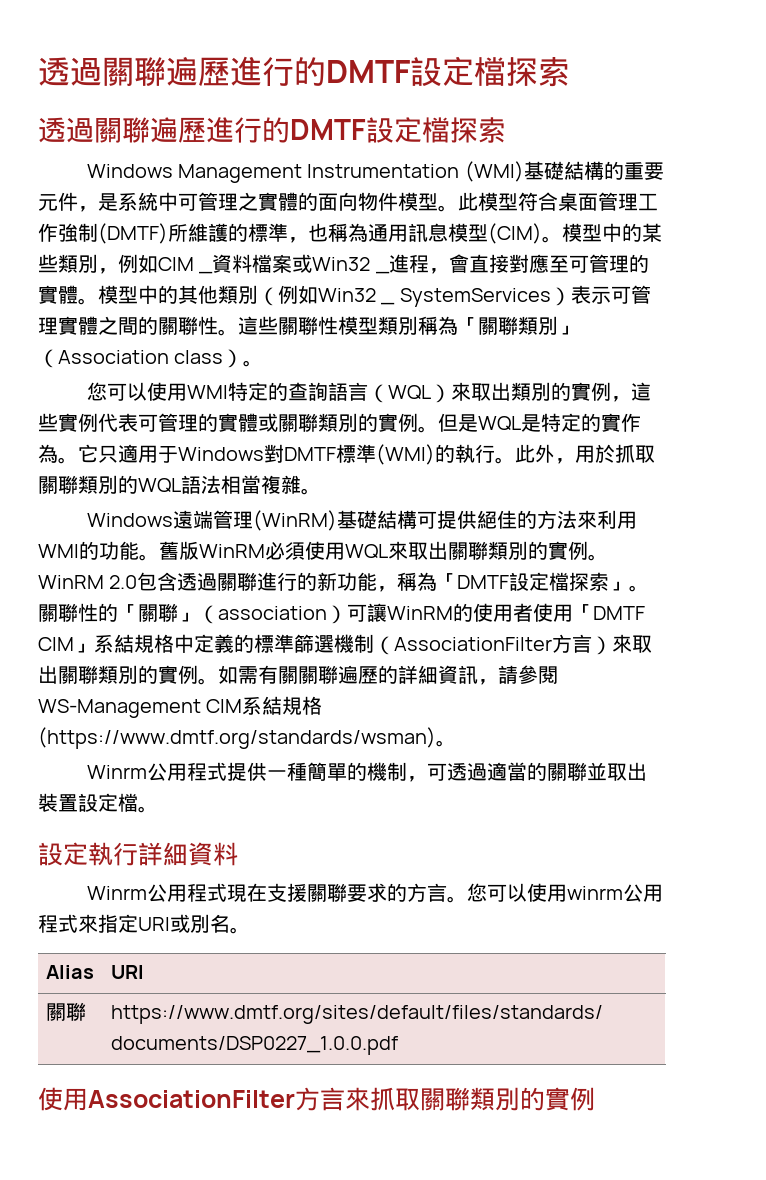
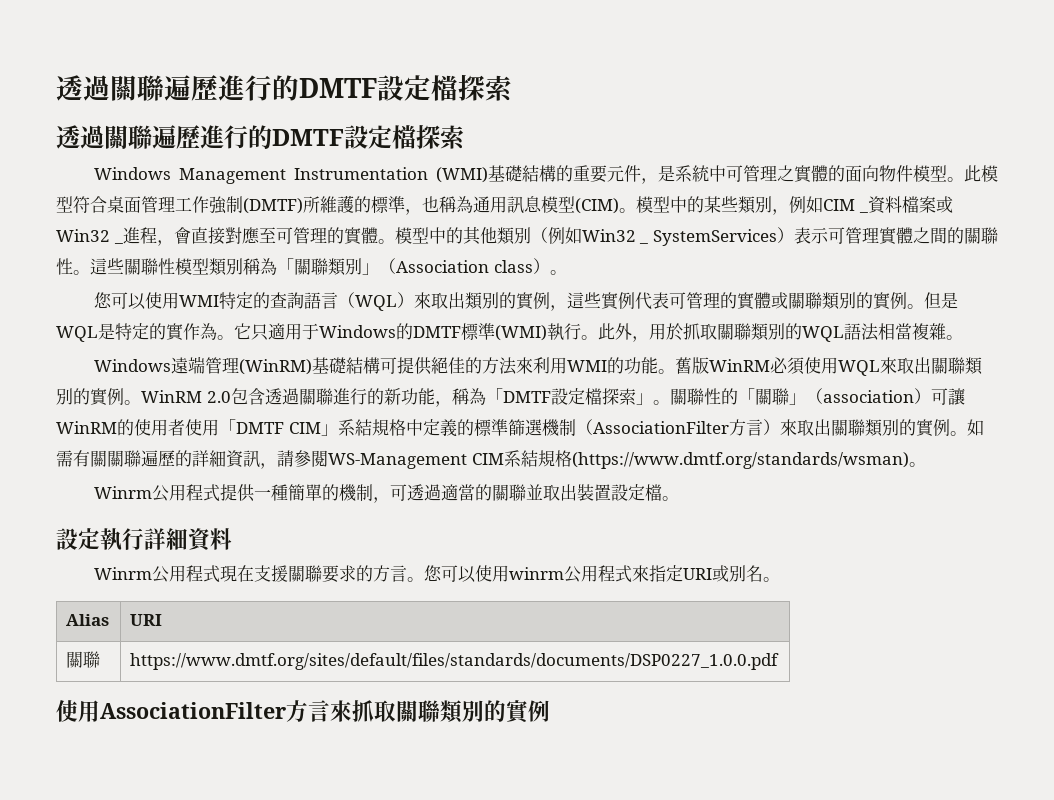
- 它只適用于Windows對DMTF標準(WMI)的執行。
+ 它只適用于Windows的DMTF標準(WMI)執行。

